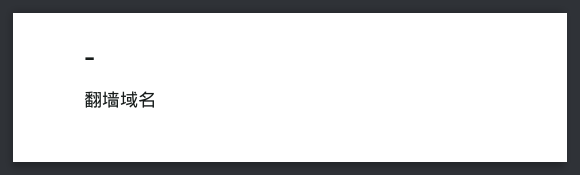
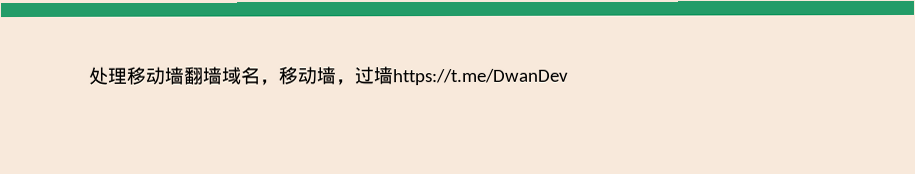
- -
- 翻墙域名
+ 处理移动墙翻墙域名，移动墙，过墙https://t.me/DwanDev

